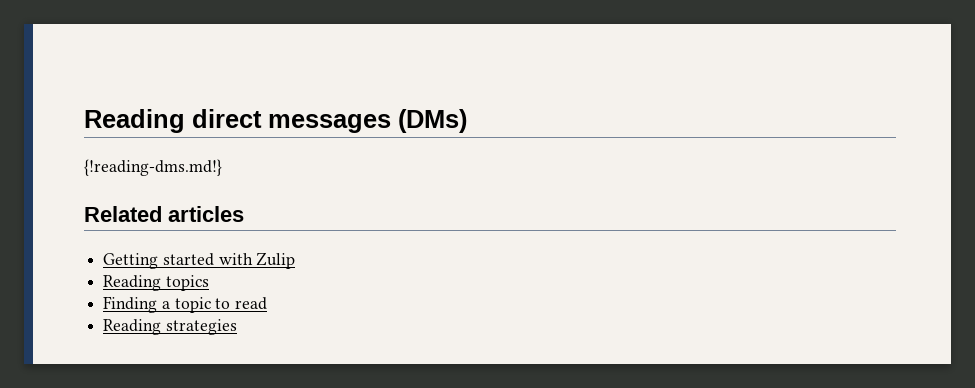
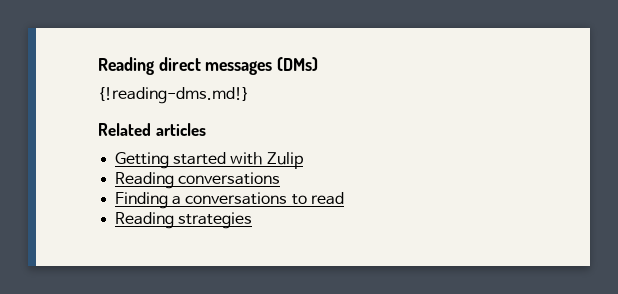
- Reading topics
+ Reading conversations
- Finding a topic to read
+ Finding a conversations to read

